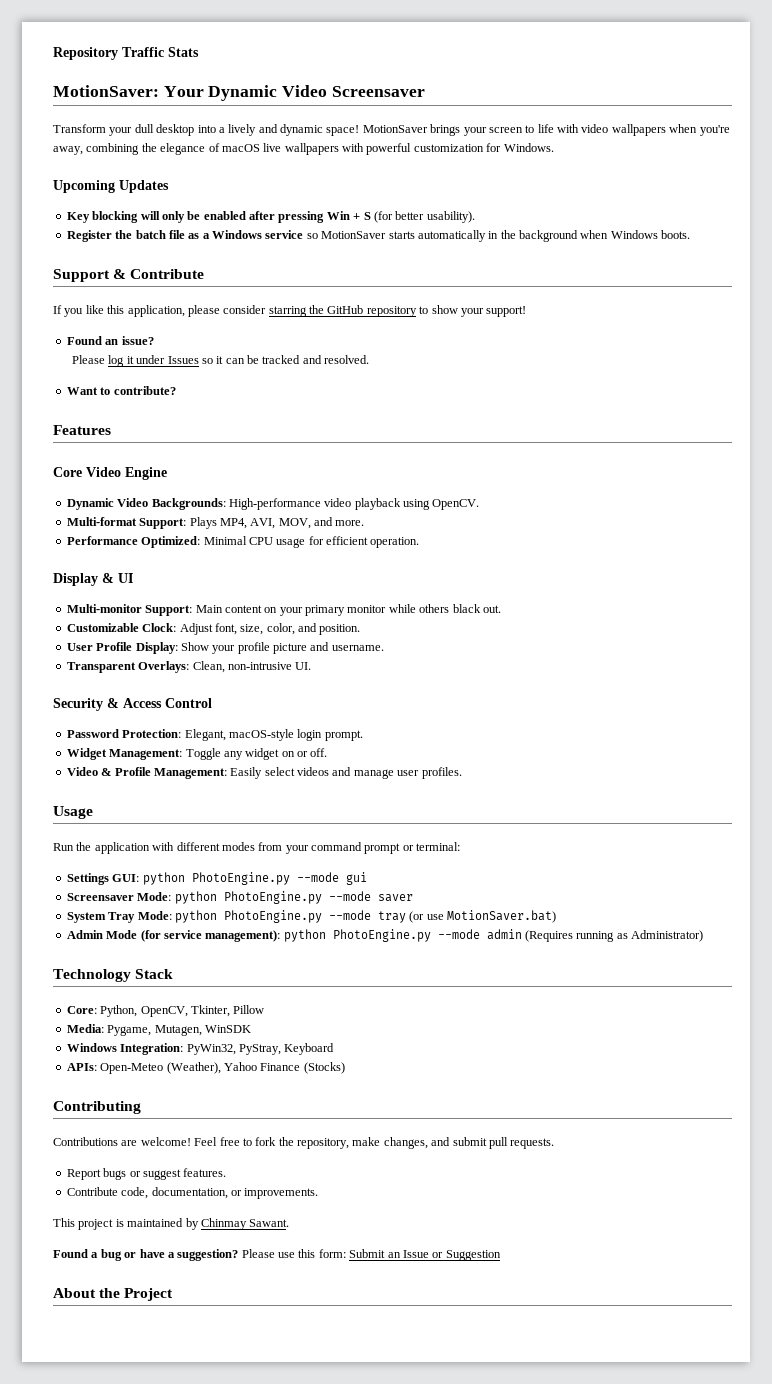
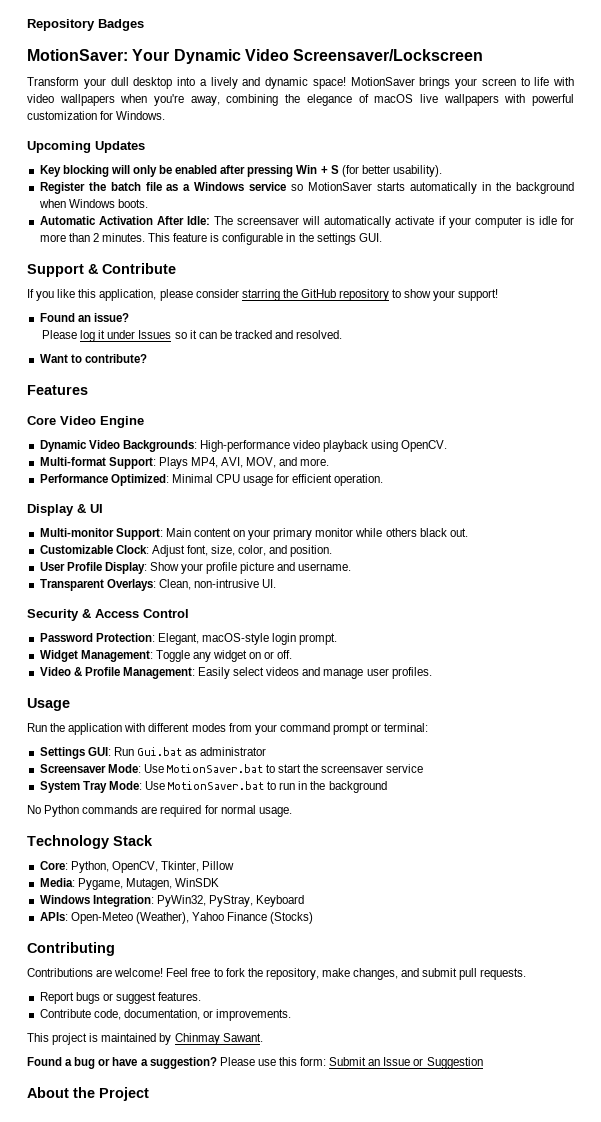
- Repository Traffic Stats
+ Repository Badges
- MotionSaver: Your Dynamic Video Screensaver
+ MotionSaver: Your Dynamic Video Screensaver/Lockscreen
+ Automatic Activation After Idle: The screensaver will automatically activate if your computer is idle for more than 2 minutes. This feature is configurable in the settings GUI.
- Settings GUI: python PhotoEngine.py --mode gui
- Screensaver Mode: python PhotoEngine.py --mode saver
- System Tray Mode: python PhotoEngine.py --mode tray (or use MotionSaver.bat)
- Admin Mode (for service management): python PhotoEngine.py --mode admin (Requires running as Administrator)
+ Settings GUI: Run Gui.bat as administrator
+ Screensaver Mode: Use MotionSaver.bat to start the screensaver service
+ System Tray Mode: Use MotionSaver.bat to run in the background
+ No Python commands are required for normal usage.

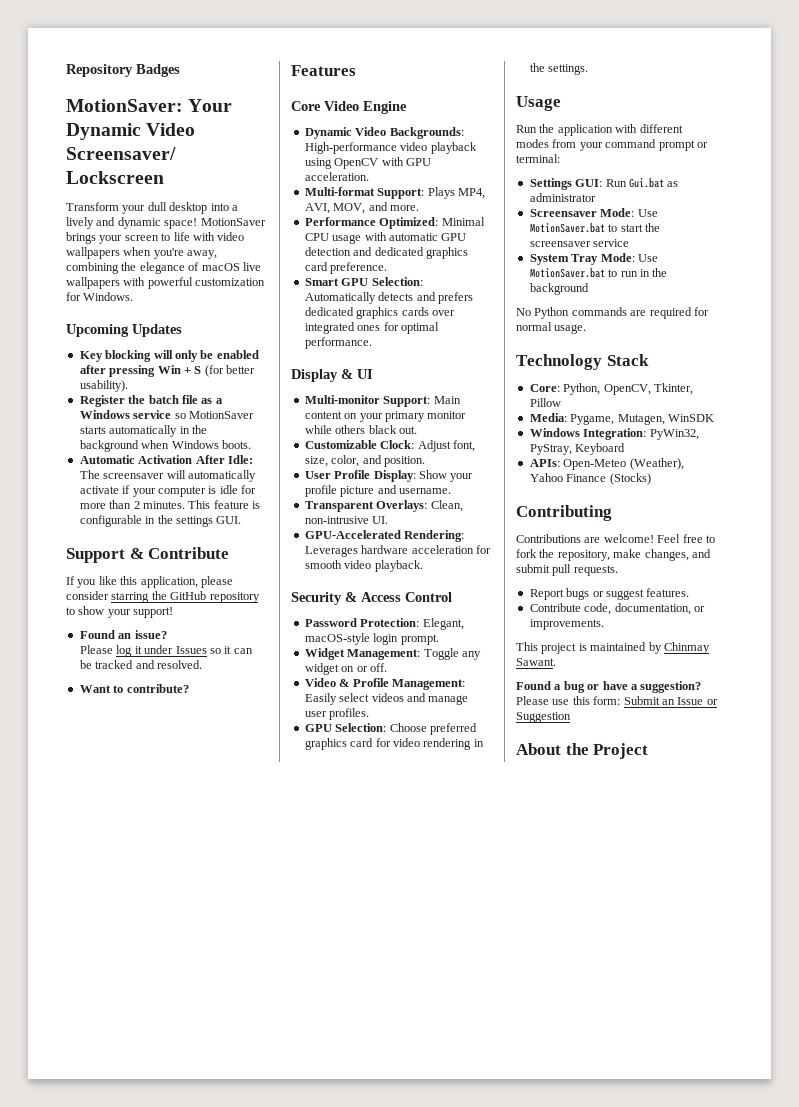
- Dynamic Video Backgrounds: High-performance video playback using OpenCV.
+ Dynamic Video Backgrounds: High-performance video playback using OpenCV with GPU acceleration.
- Performance Optimized: Minimal CPU usage for efficient operation.
+ Performance Optimized: Minimal CPU usage with automatic GPU detection and dedicated graphics card preference.
+ Smart GPU Selection: Automatically detects and prefers dedicated graphics cards over integrated ones for optimal performance.
+ GPU-Accelerated Rendering: Leverages hardware acceleration for smooth video playback.
+ GPU Selection: Choose preferred graphics card for video rendering in the settings.

